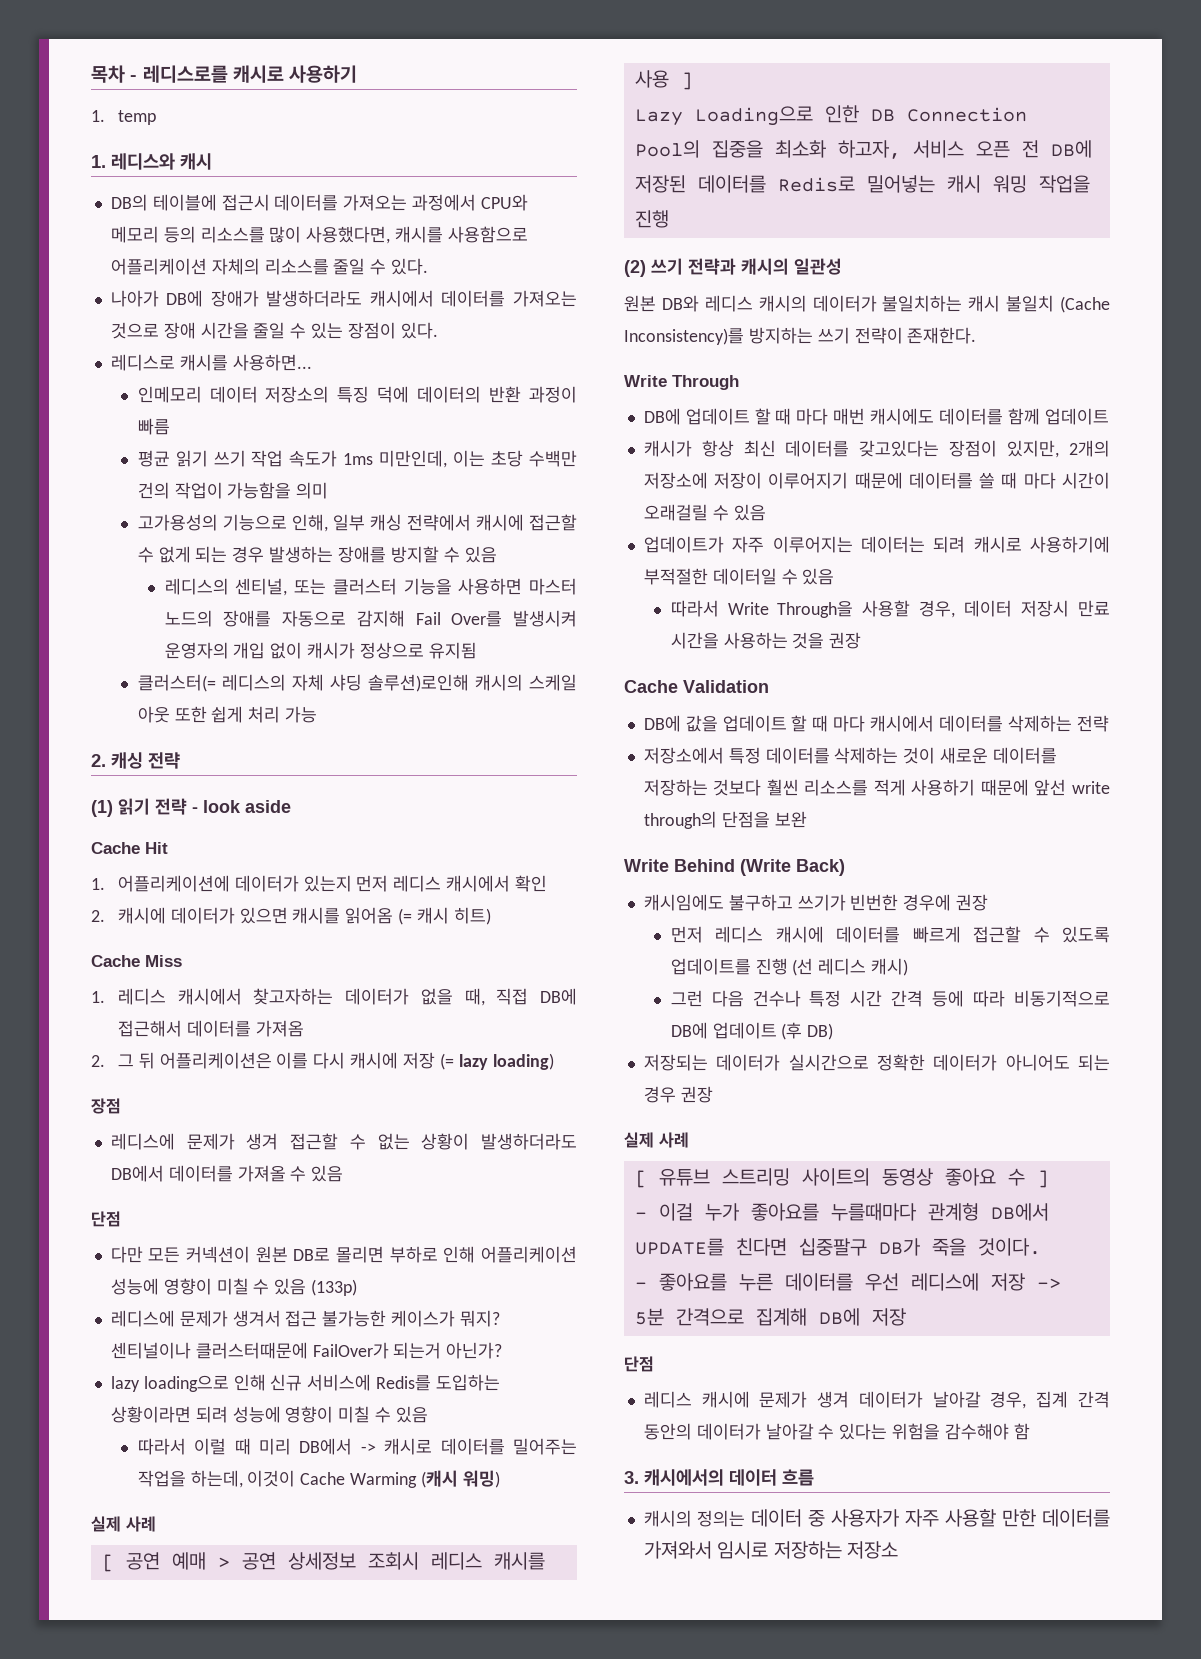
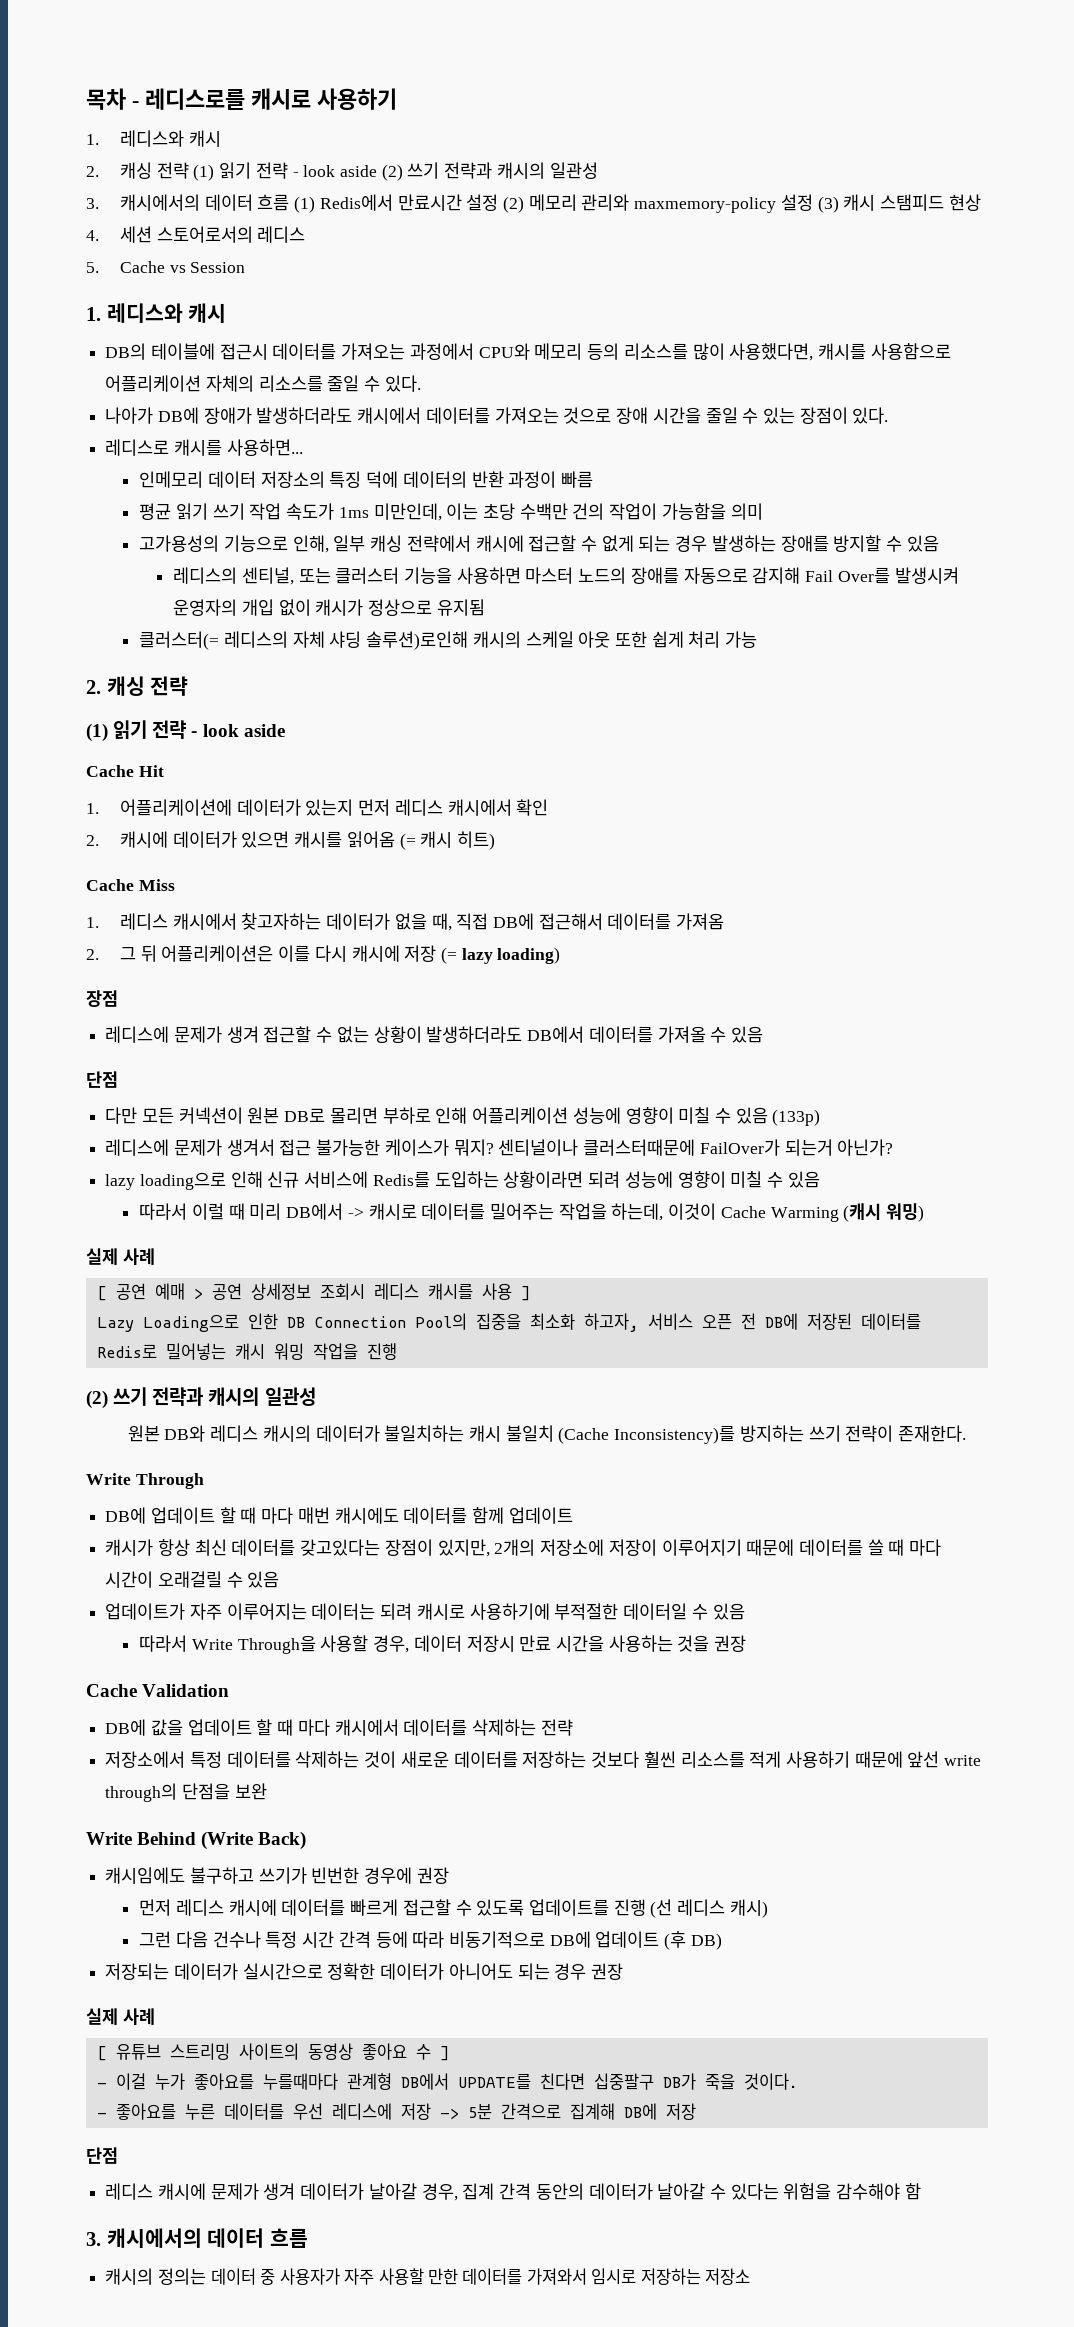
  목차 - 레디스로를 캐시로 사용하기
- 1. temp
+ 1. 레디스와 캐시
+ 2. 캐싱 전략 (1) 읽기 전략 - look aside (2) 쓰기 전략과 캐시의 일관성
+ 3. 캐시에서의 데이터 흐름 (1) Redis에서 만료시간 설정 (2) 메모리 관리와 maxmemory-policy 설정 (3) 캐시 스탬피드 현상
+ 4. 세션 스토어로서의 레디스
+ 5. Cache vs Session

